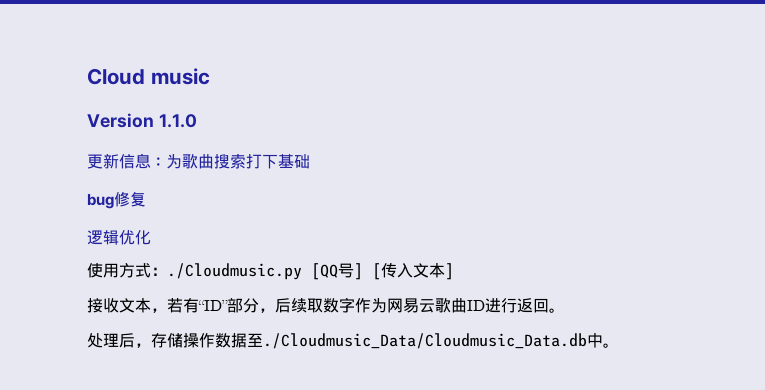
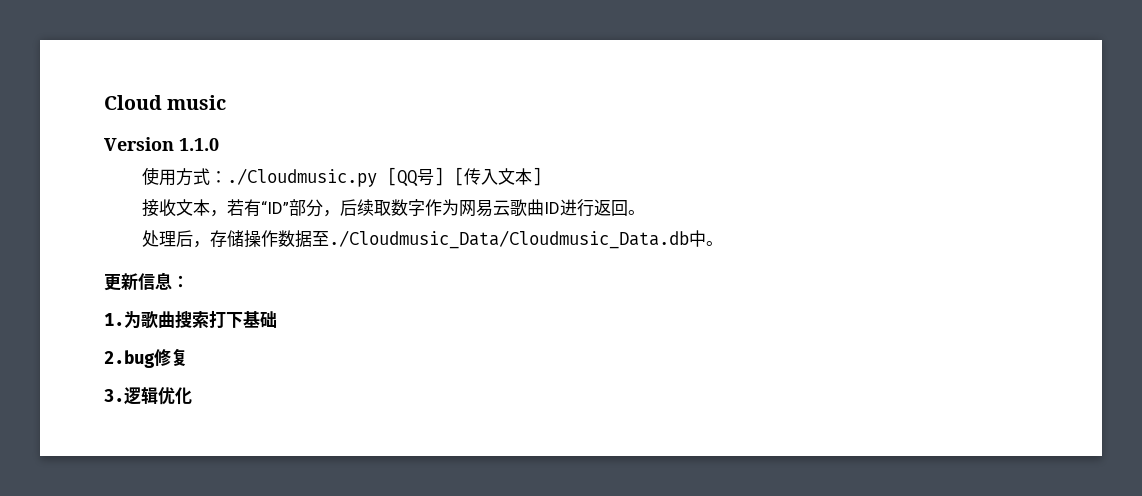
- 更新信息：为歌曲搜索打下基础
- bug修复
- 逻辑优化
+ 更新信息：
+ 1.为歌曲搜索打下基础
+ 2.bug修复
+ 3.逻辑优化

